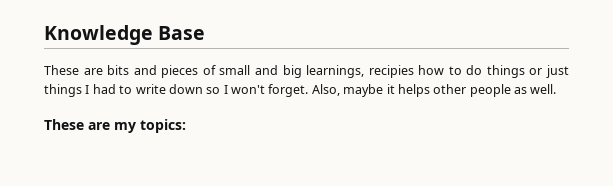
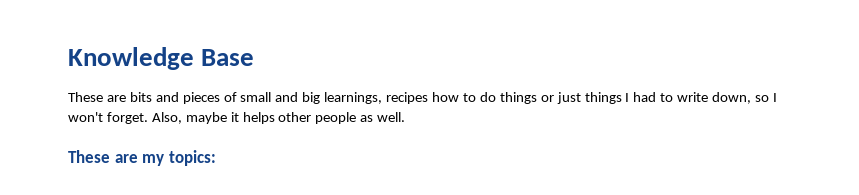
- These are bits and pieces of small and big learnings, recipies how to do things or just things I had to write down so I won't forget.
+ These are bits and pieces of small and big learnings, recipes how to do things or just things I had to write down, so I won't forget.

